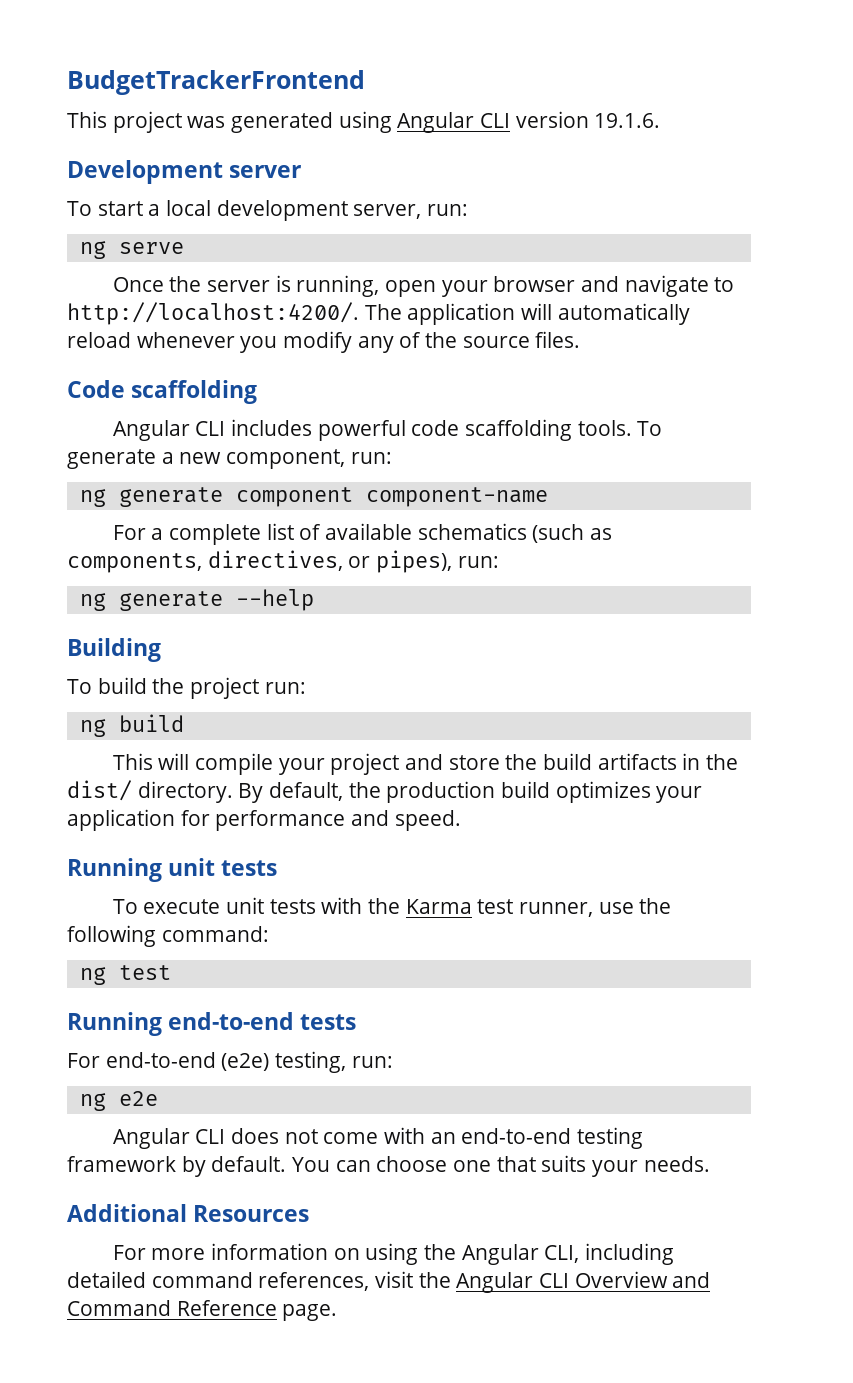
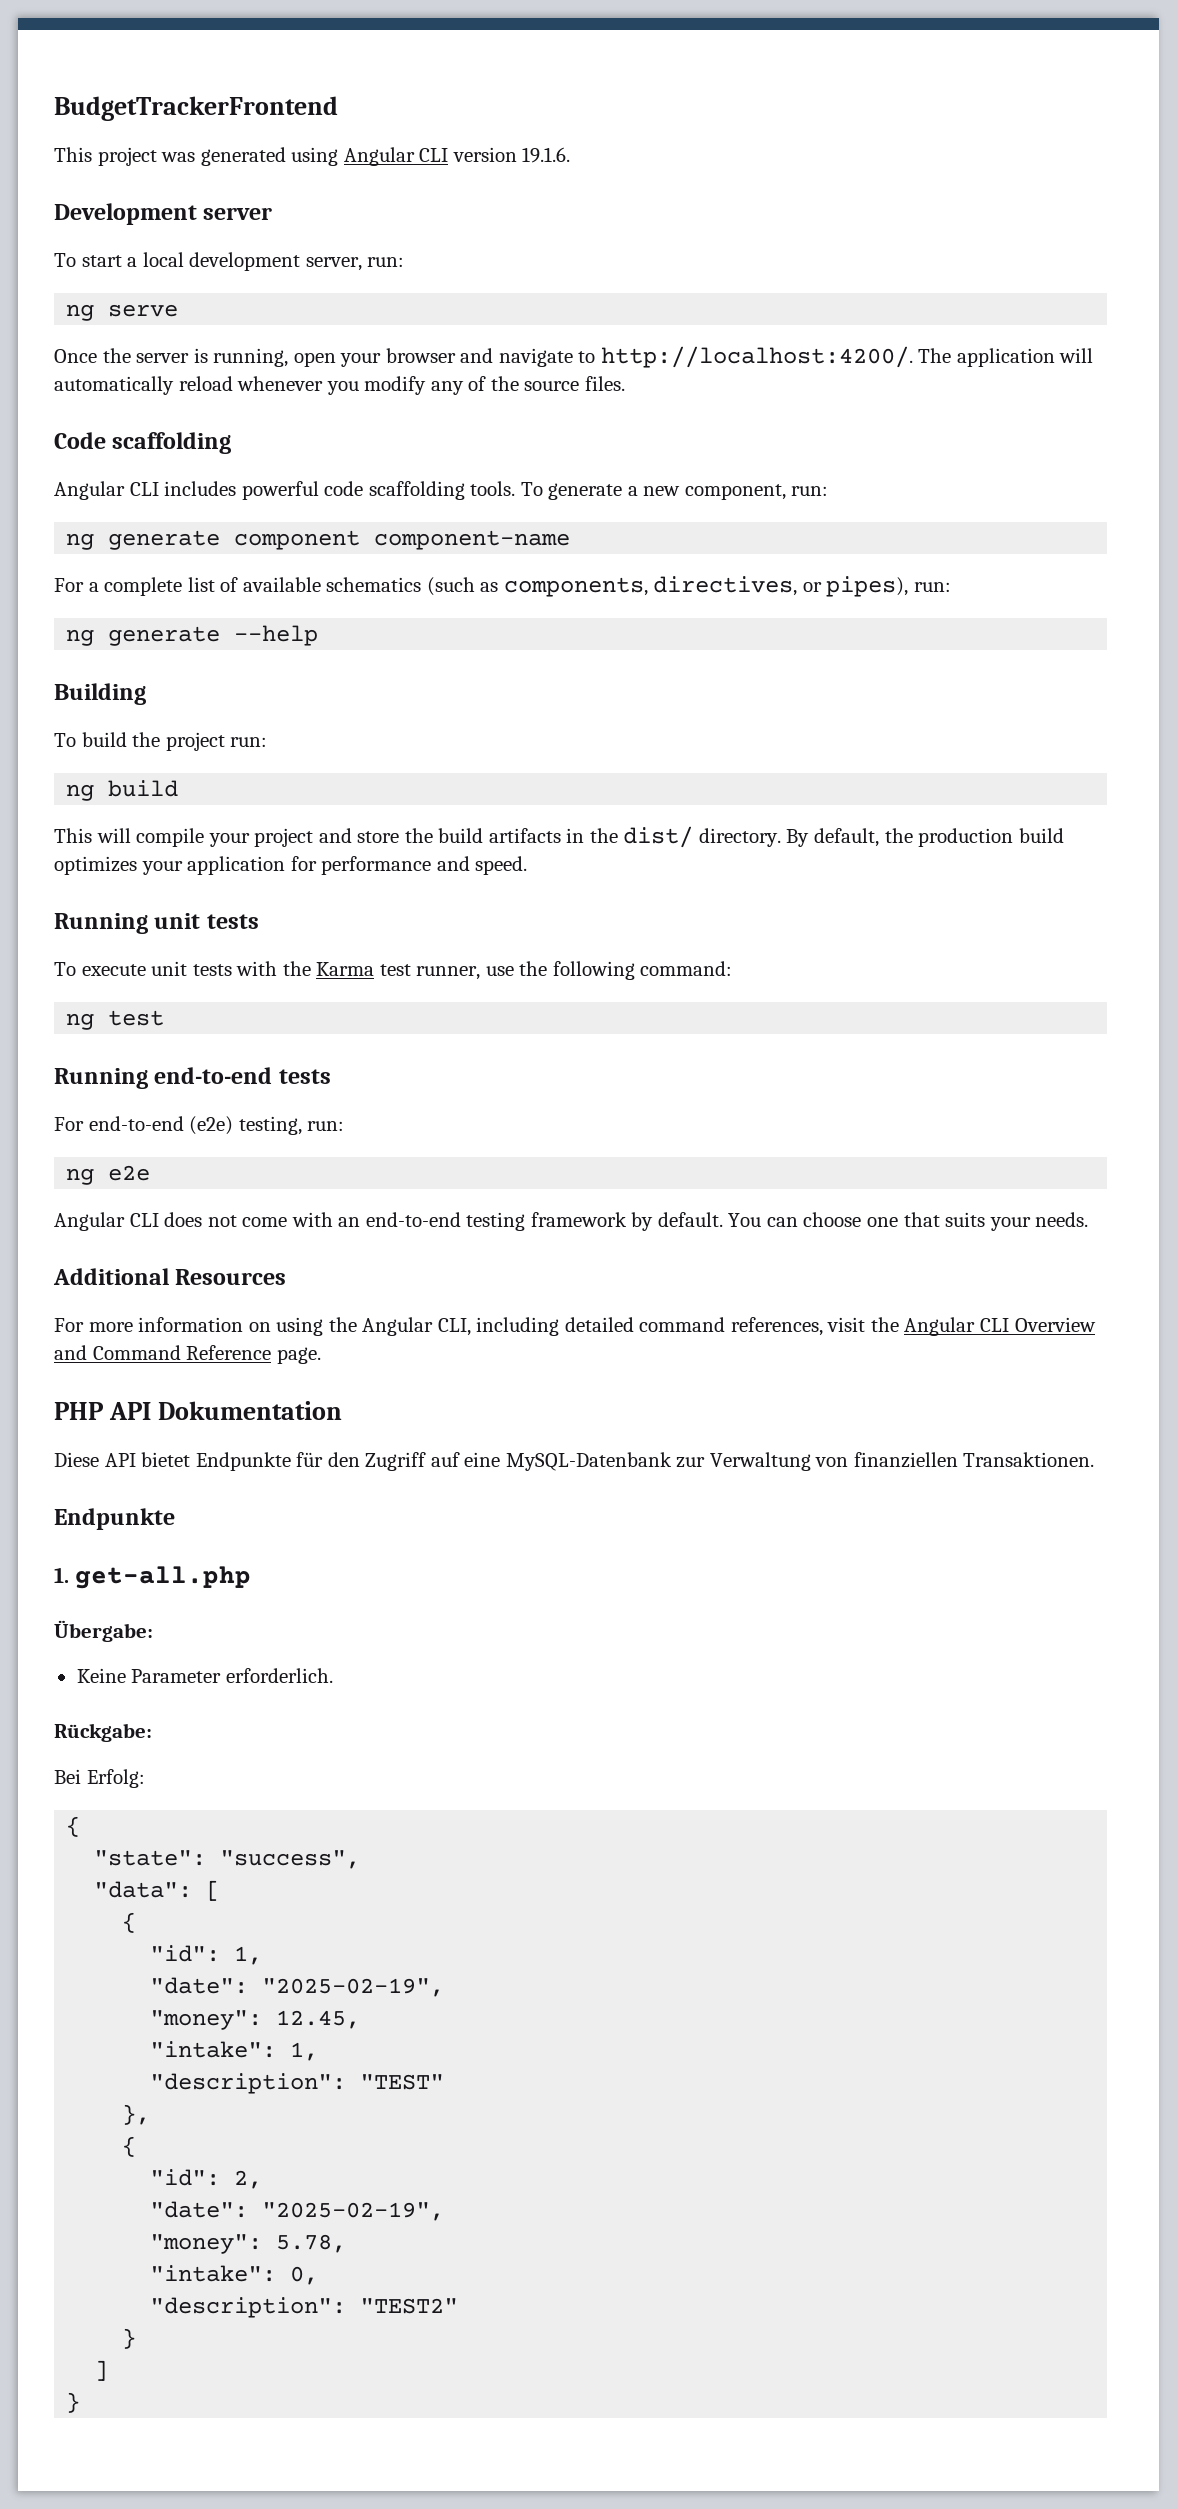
+ PHP API Dokumentation
+ Diese API bietet Endpunkte für den Zugriff auf eine MySQL-Datenbank zur Verwaltung von finanziellen Transaktionen.
+ Endpunkte
+ 1. get-all.php
+ Übergabe:
+ Keine Parameter erforderlich.
+ Rückgabe:
+ Bei Erfolg:
+ {
+ "state": "success",
+ "data": [
+ {
+ "id": 1,
+ "date": "2025-02-19",
+ "money": 12.45,
+ "intake": 1,
+ "description": "TEST"
+ },
+ {
+ "id": 2,
+ "date": "2025-02-19",
+ "money": 5.78,
+ "intake": 0,
+ "description": "TEST2"
+ }
+ ]
+ }

